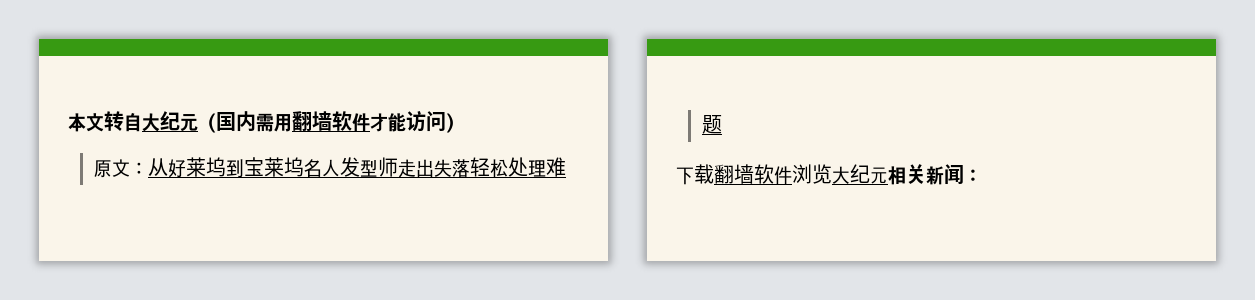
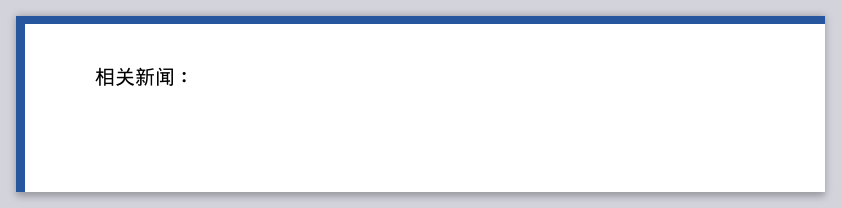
- 本文转自大纪元（国内需用翻墙软件才能访问）
- 原文：从好莱坞到宝莱坞名人发型师走出失落轻松处理难题
- 下载翻墙软件浏览大纪元相关新闻：
+ 相关新闻：

